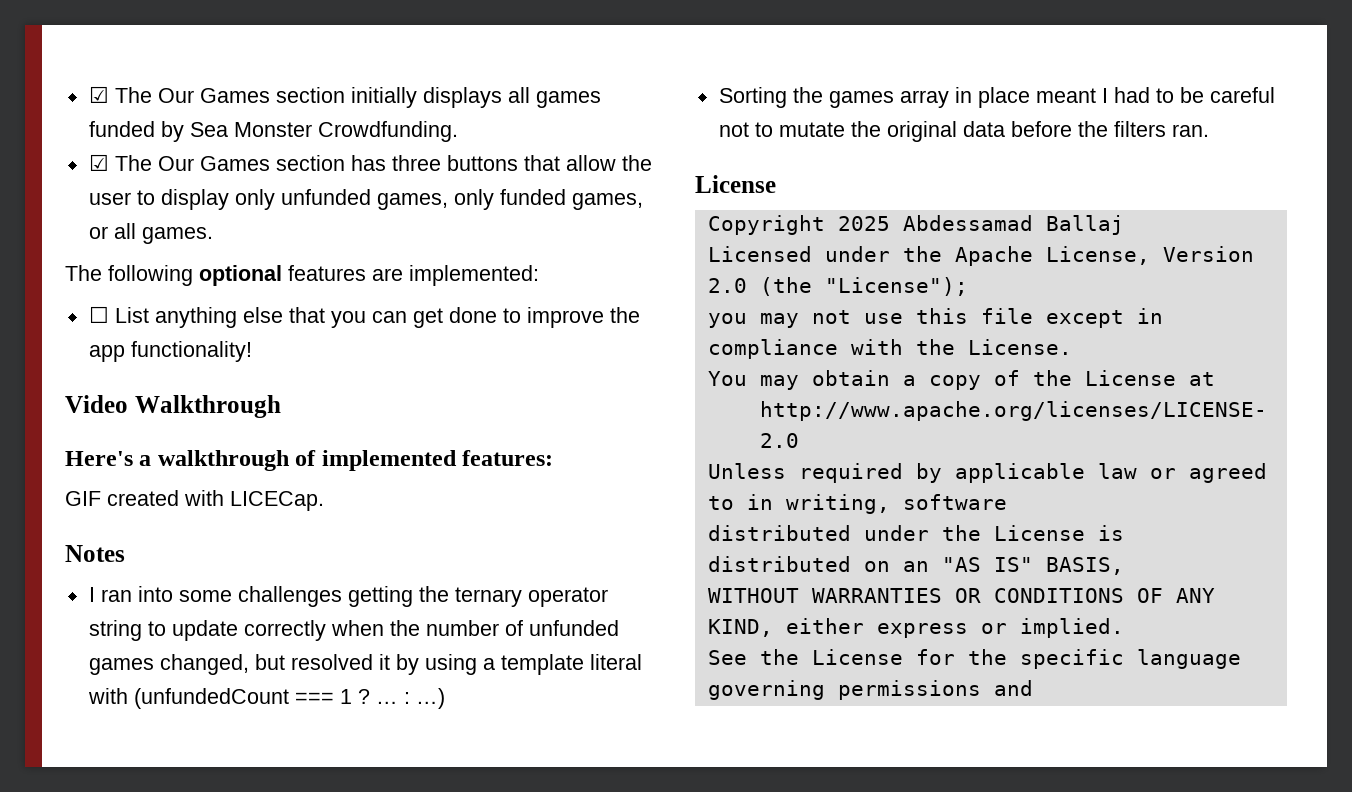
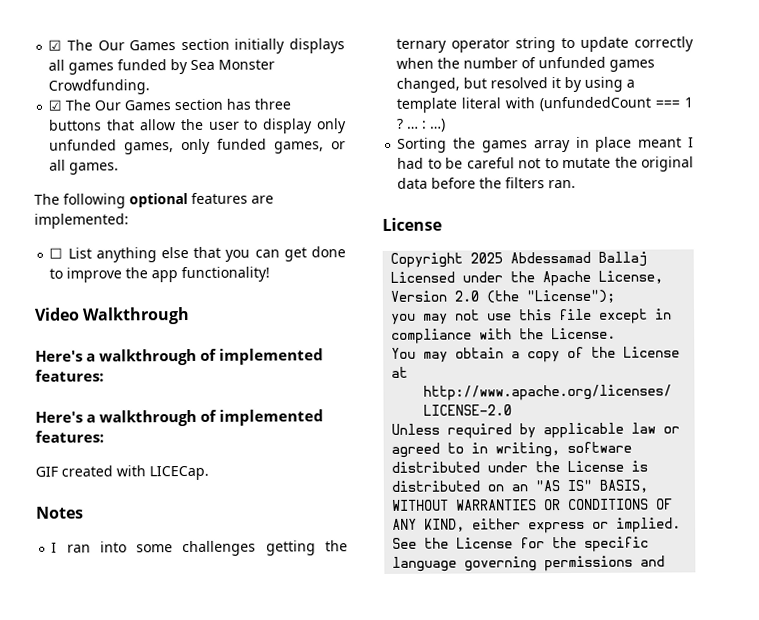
  Video Walkthrough
+ Here's a walkthrough of implemented features:

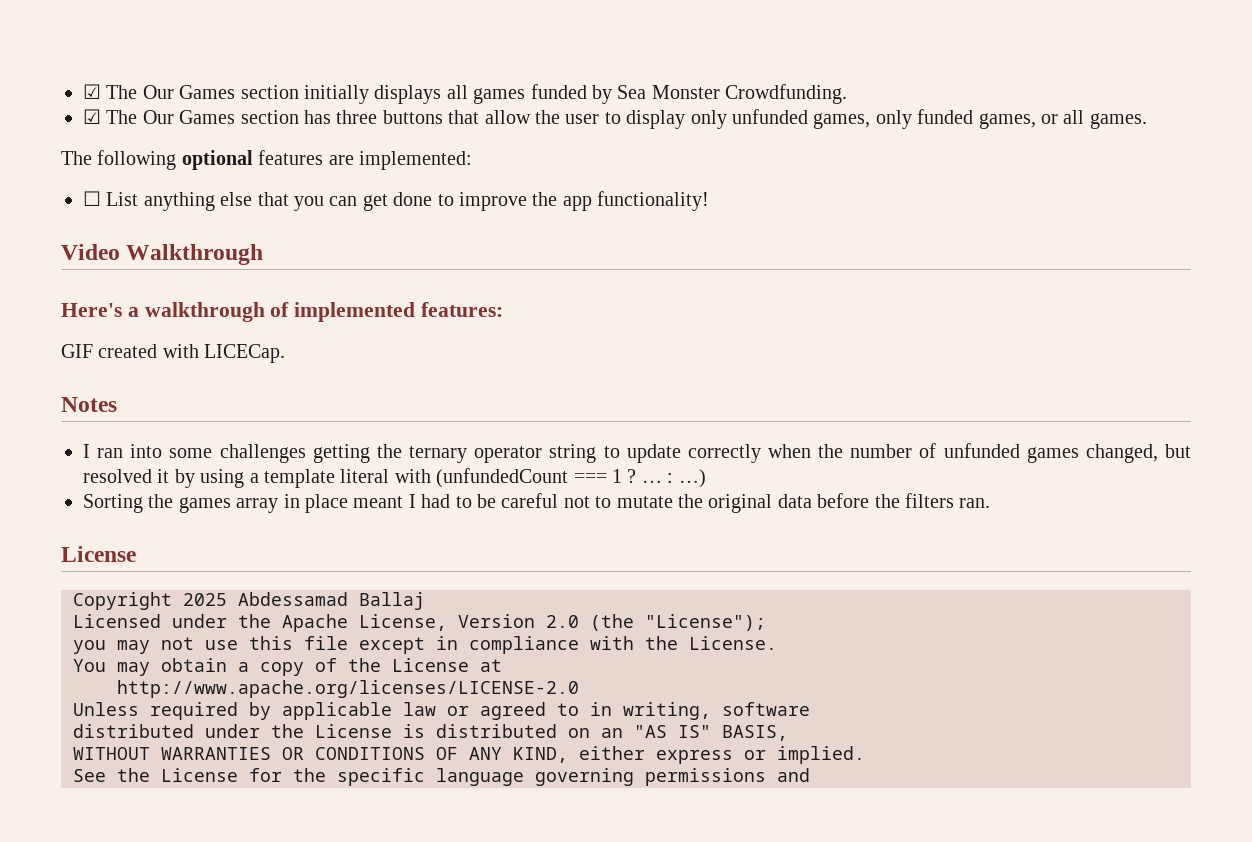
  Video Walkthrough
- Here's a walkthrough of implemented features:

